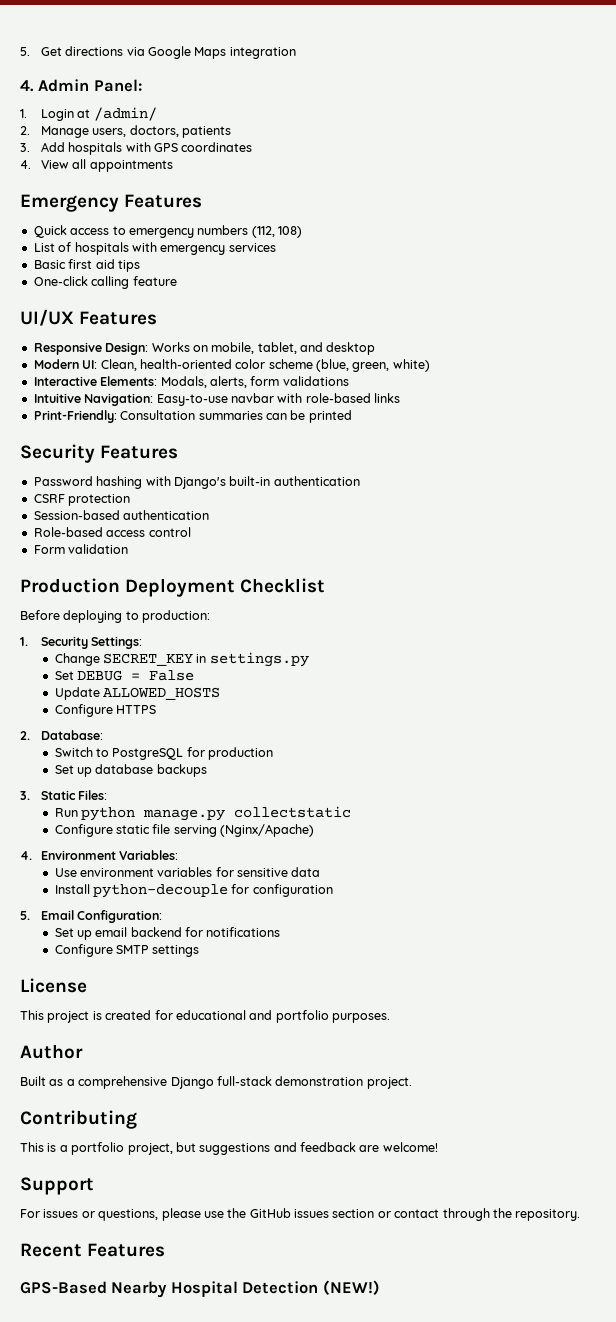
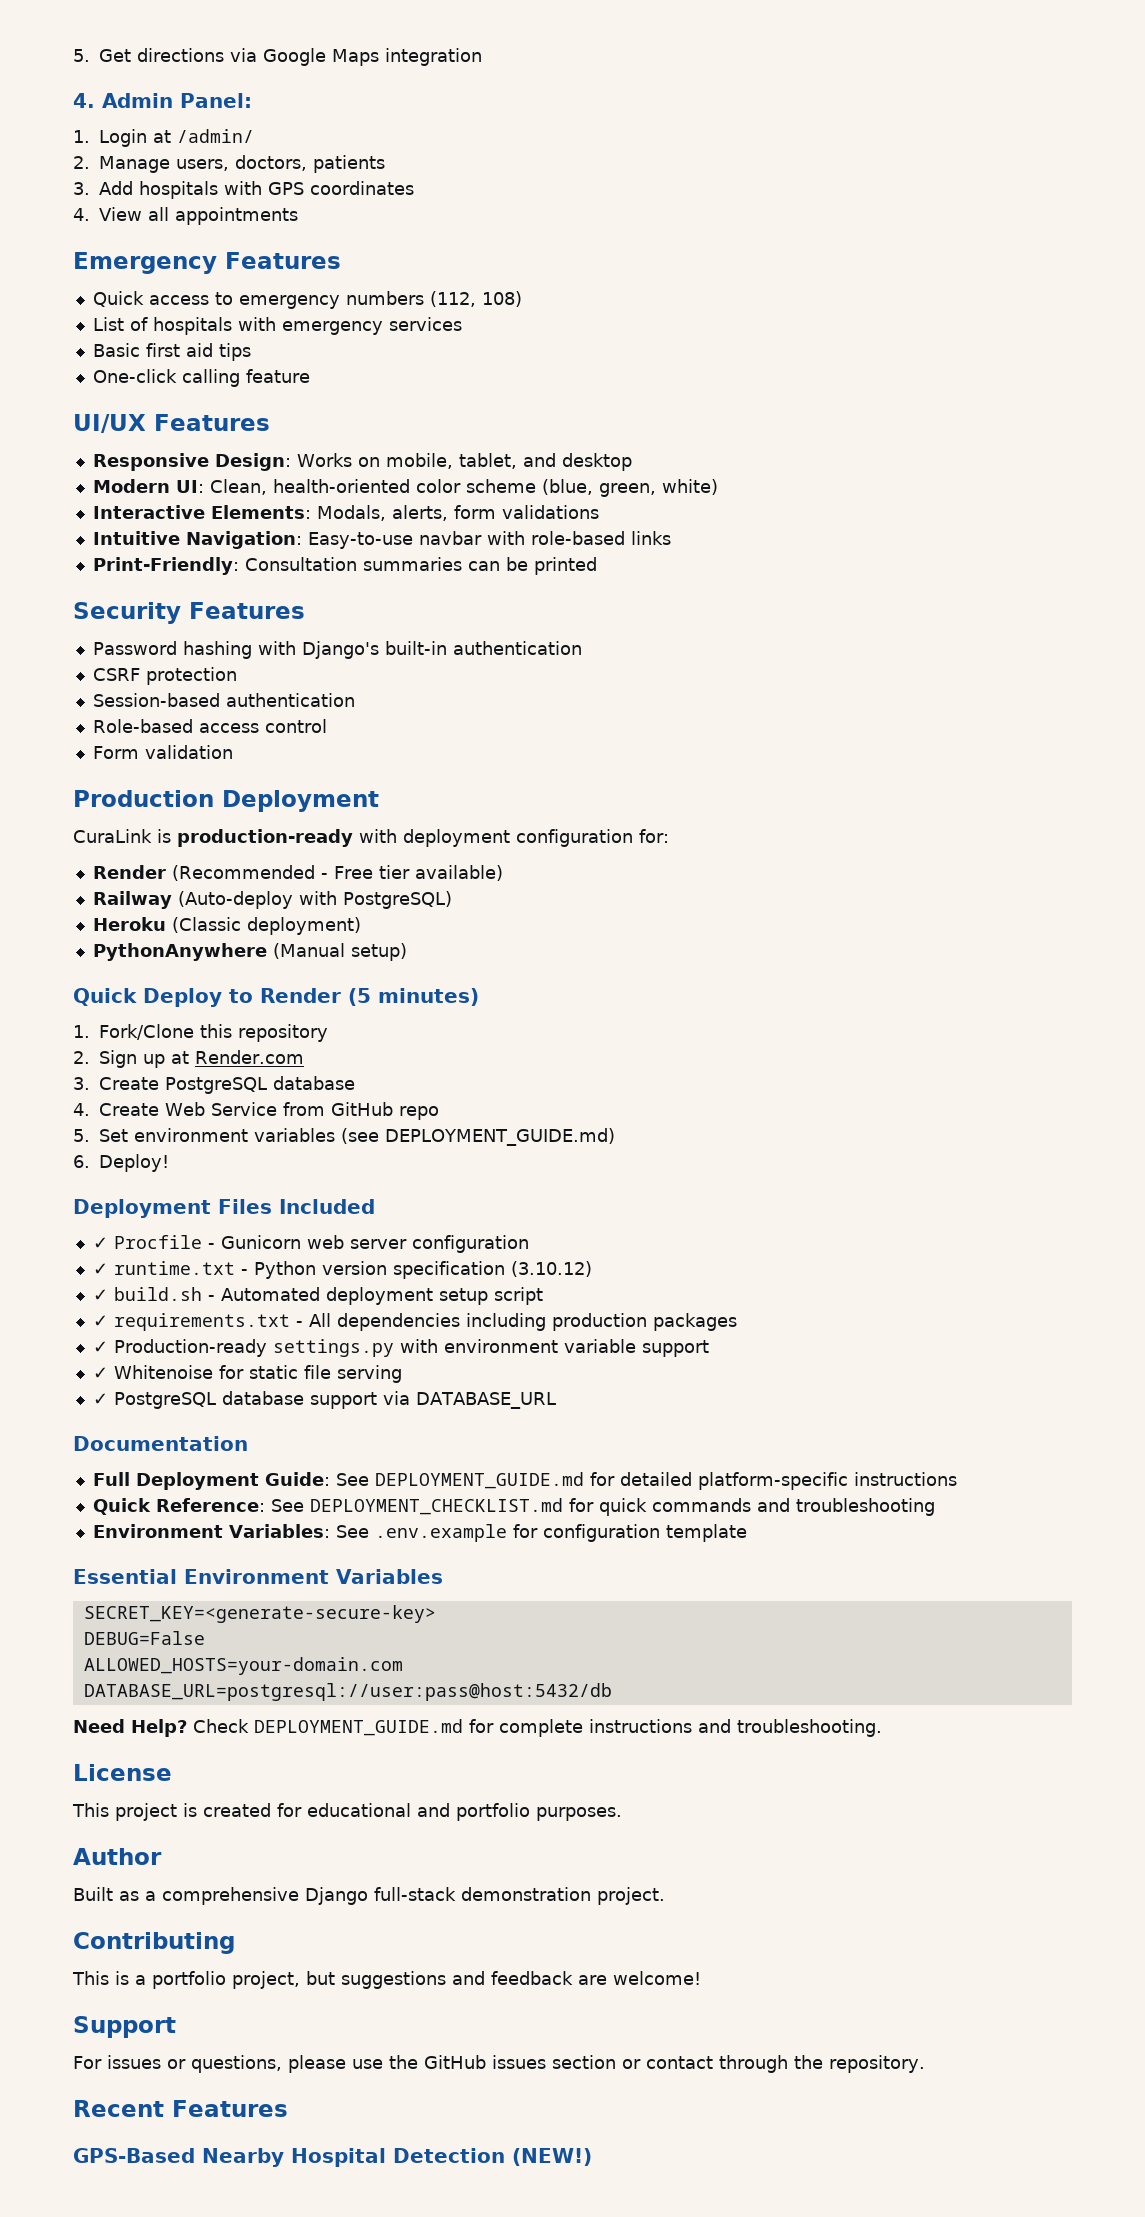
- Production Deployment Checklist
- Before deploying to production:
- 1. Security Settings:
- Change SECRET_KEY in settings.py
- Set DEBUG = False
- Update ALLOWED_HOSTS
- Configure HTTPS
- 2. Database:
- Switch to PostgreSQL for production
- Set up database backups
- 3. Static Files:
- Run python manage.py collectstatic
- Configure static file serving (Nginx/Apache)
- 4. Environment Variables:
- Use environment variables for sensitive data
- Install python-decouple for configuration
- 5. Email Configuration:
- Set up email backend for notifications
- Configure SMTP settings
+ Production Deployment
+ CuraLink is production-ready with deployment configuration for:
+ Render (Recommended - Free tier available)
+ Railway (Auto-deploy with PostgreSQL)
+ Heroku (Classic deployment)
+ PythonAnywhere (Manual setup)
+ Quick Deploy to Render (5 minutes)
+ 1. Fork/Clone this repository
+ 2. Sign up at Render.com
+ 3. Create PostgreSQL database
+ 4. Create Web Service from GitHub repo
+ 5. Set environment variables (see DEPLOYMENT_GUIDE.md)
+ 6. Deploy!
+ Deployment Files Included
+ ✓ Procfile - Gunicorn web server configuration
+ ✓ runtime.txt - Python version specification (3.10.12)
+ ✓ build.sh - Automated deployment setup script
+ ✓ requirements.txt - All dependencies including production packages
+ ✓ Production-ready settings.py with environment variable support
+ ✓ Whitenoise for static file serving
+ ✓ PostgreSQL database support via DATABASE_URL
+ Documentation
+ Full Deployment Guide: See DEPLOYMENT_GUIDE.md for detailed platform-specific instructions
+ Quick Reference: See DEPLOYMENT_CHECKLIST.md for quick commands and troubleshooting
+ Environment Variables: See .env.example for configuration template
+ Essential Environment Variables
+ SECRET_KEY=<generate-secure-key>
+ DEBUG=False
+ ALLOWED_HOSTS=your-domain.com
+ DATABASE_URL=postgresql://user:pass@host:5432/db
+ Need Help? Check DEPLOYMENT_GUIDE.md for complete instructions and troubleshooting.

